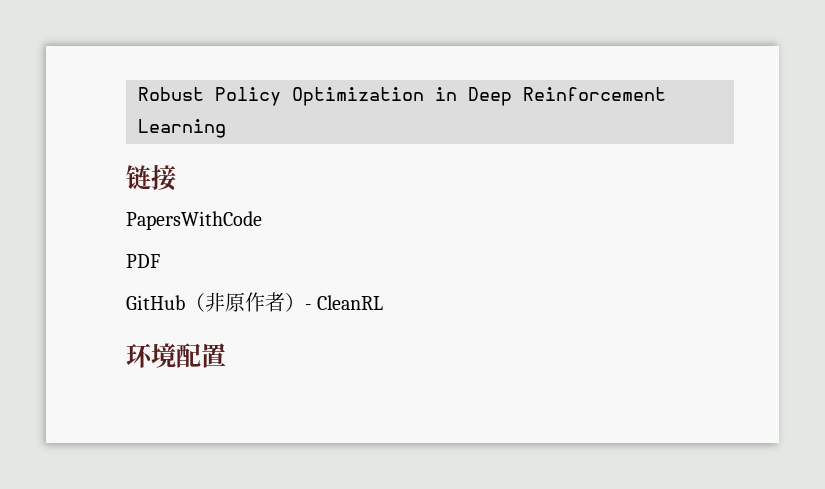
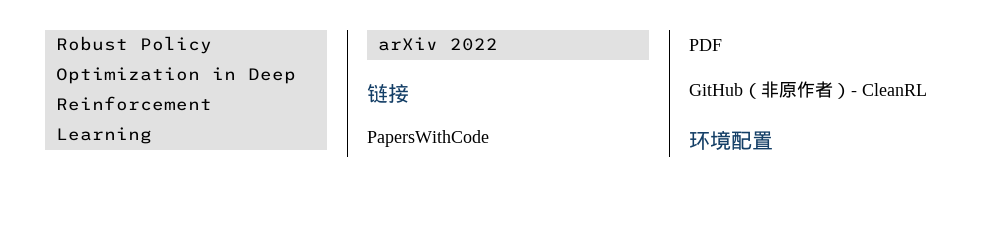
+ arXiv 2022

